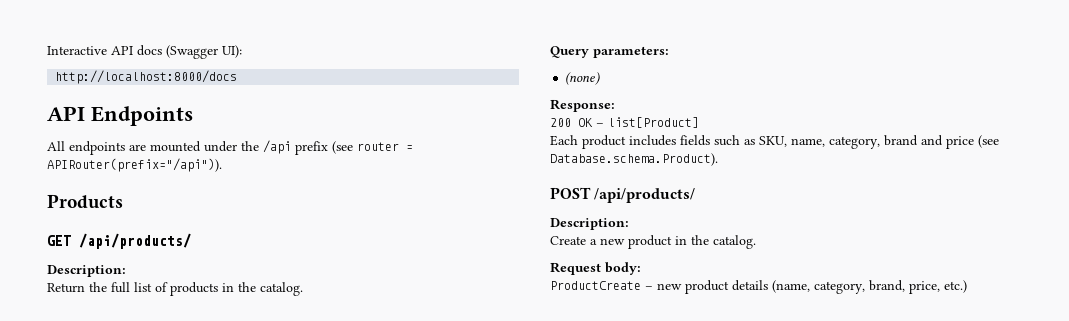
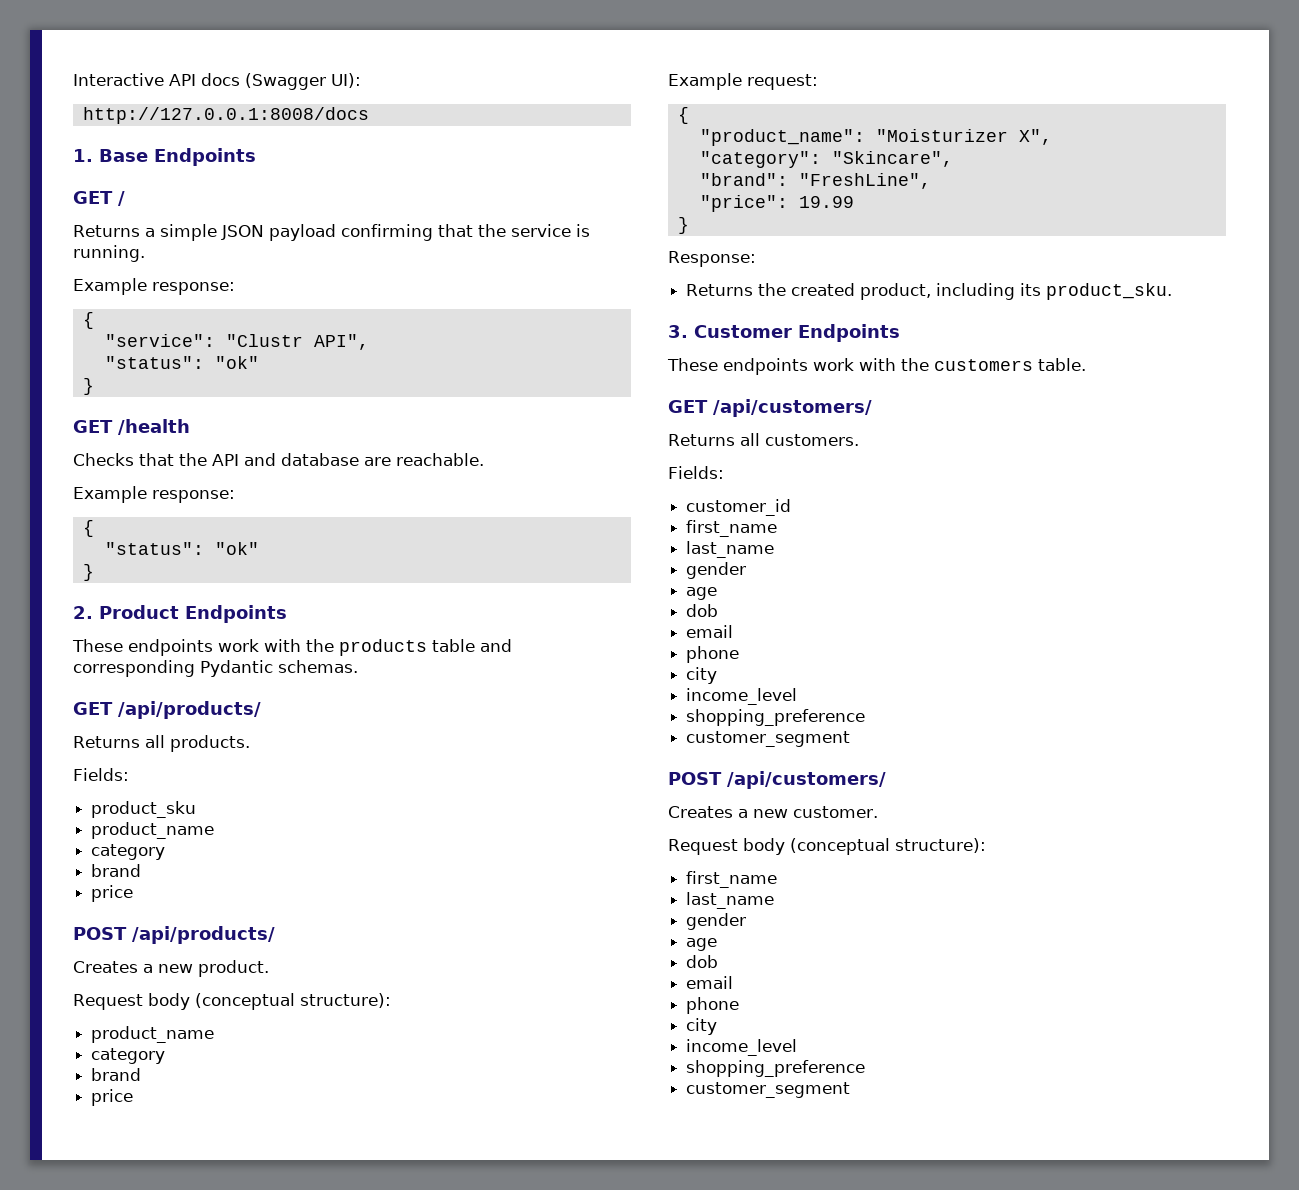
- http://localhost:8000/docs
- API Endpoints
- All endpoints are mounted under the /api prefix (see router = APIRouter(prefix="/api")).
- Products
+ http://127.0.0.1:8008/docs
+ 1. Base Endpoints
+ GET /
+ Returns a simple JSON payload confirming that the service is running.
+ Example response:
+ {
+ "service": "Clustr API",
+ "status": "ok"
+ }
+ GET /health
+ Checks that the API and database are reachable.
+ Example response:
+ {
+ "status": "ok"
+ }
+ 2. Product Endpoints
+ These endpoints work with the products table and corresponding Pydantic schemas.
  GET /api/products/
- Description:
- Return the full list of products in the catalog.
- Query parameters:
- (none)
- Response:
- 200 OK – list[Product]
- Each product includes fields such as SKU, name, category, brand and price (see Database.schema.Product).
+ Returns all products.
+ Fields:
+ product_sku
+ product_name
+ category
+ brand
+ price
  POST /api/products/
- Description:
- Create a new product in the catalog.
- Request body:
- ProductCreate – new product details (name, category, brand, price, etc.)
+ Creates a new product.
+ Request body (conceptual structure):
+ product_name
+ category
+ brand
+ price
+ Example request:
+ {
+ "product_name": "Moisturizer X",
+ "category": "Skincare",
+ "brand": "FreshLine",
+ "price": 19.99
+ }
+ Response:
+ Returns the created product, including its product_sku.
+ 3. Customer Endpoints
+ These endpoints work with the customers table.
+ GET /api/customers/
+ Returns all customers.
+ Fields:
+ customer_id
+ first_name
+ last_name
+ gender
+ age
+ dob
+ email
+ phone
+ city
+ income_level
+ shopping_preference
+ customer_segment
+ POST /api/customers/
+ Creates a new customer.
+ Request body (conceptual structure):
+ first_name
+ last_name
+ gender
+ age
+ dob
+ email
+ phone
+ city
+ income_level
+ shopping_preference
+ customer_segment

